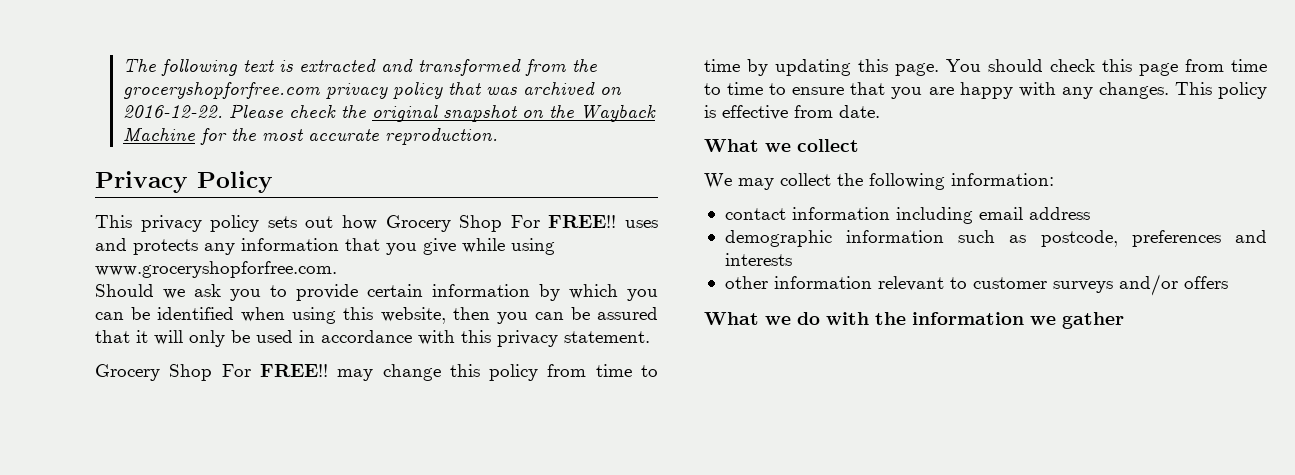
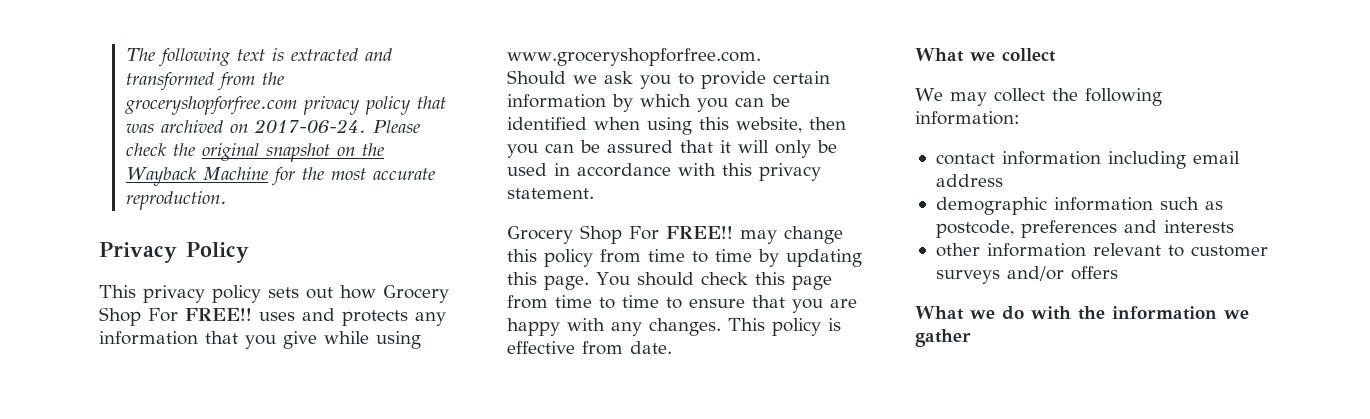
- The following text is extracted and transformed from the groceryshopforfree.com privacy policy that was archived on 2016-12-22.
+ The following text is extracted and transformed from the groceryshopforfree.com privacy policy that was archived on 2017-06-24.

